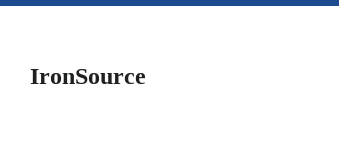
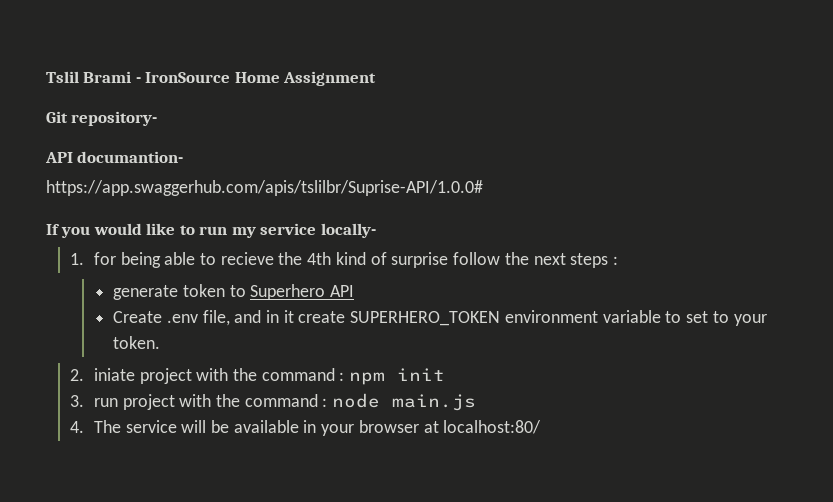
- IronSource
+ Tslil Brami - IronSource Home Assignment
+ Git repository-
+ API documantion-
+ https://app.swaggerhub.com/apis/tslilbr/Suprise-API/1.0.0#
+ If you would like to run my service locally-
+ 1. for being able to recieve the 4th kind of surprise follow the next steps :
+ generate token to Superhero API
+ Create .env file, and in it create SUPERHERO_TOKEN environment variable to set to your token.
+ 2. iniate project with the command : npm init
+ 3. run project with the command : node main.js
+ 4. The service will be available in your browser at localhost:80/

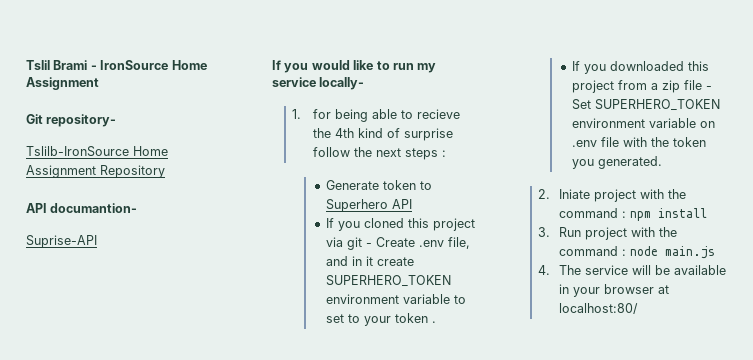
+ Tslilb-IronSource Home Assignment Repository
- https://app.swaggerhub.com/apis/tslilbr/Suprise-API/1.0.0#
+ Suprise-API
- generate token to Superhero API
+ Generate token to Superhero API
- Create .env file, and in it create SUPERHERO_TOKEN environment variable to set to your token.
+ If you cloned this project via git - Create .env file, and in it create SUPERHERO_TOKEN environment variable to set to your token .
+ If you downloaded this project from a zip file - Set SUPERHERO_TOKEN environment variable on .env file with the token you generated.
- 2. iniate project with the command : npm init
+ 2. Iniate project with the command : npm install
- 3. run project with the command : node main.js
+ 3. Run project with the command : node main.js

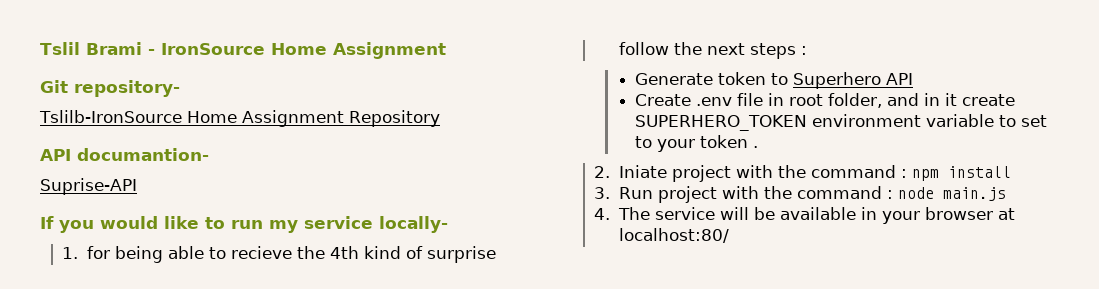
- If you cloned this project via git - Create .env file, and in it create SUPERHERO_TOKEN environment variable to set to your token .
+ Create .env file in root folder, and in it create SUPERHERO_TOKEN environment variable to set to your token .
- If you downloaded this project from a zip file - Set SUPERHERO_TOKEN environment variable on .env file with the token you generated.

